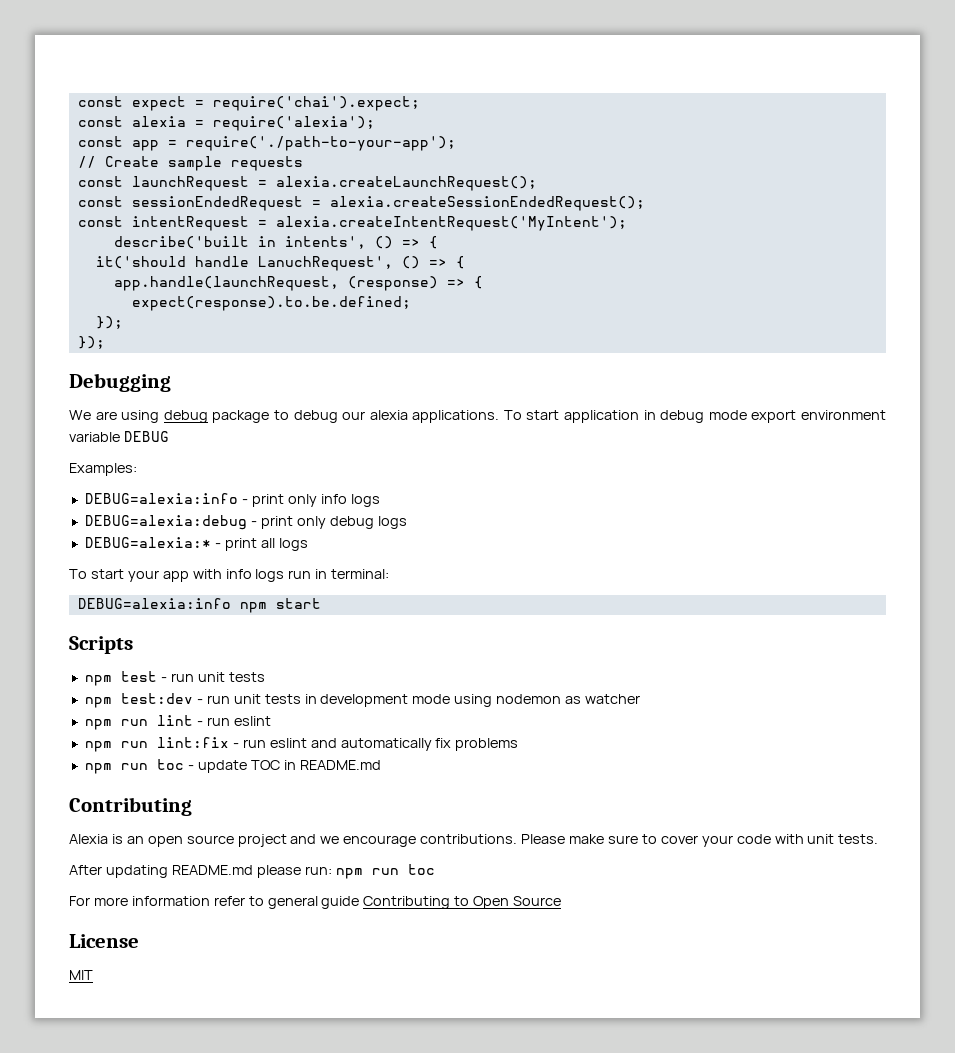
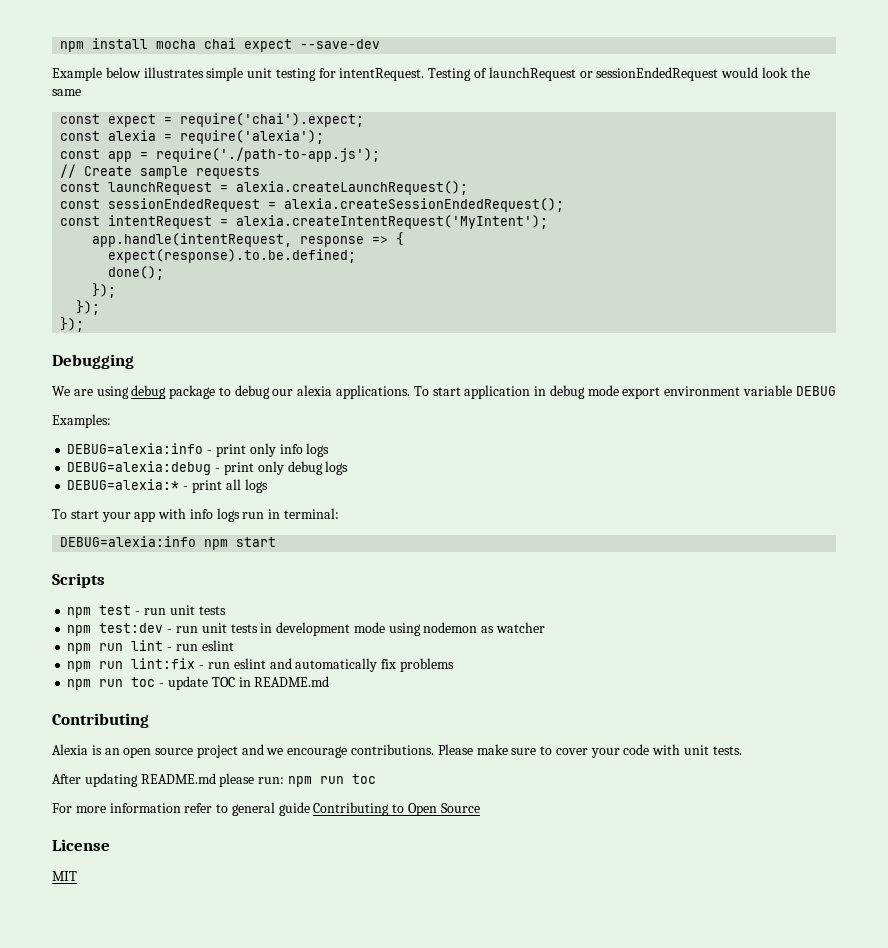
+ npm install mocha chai expect --save-dev
+ Example below illustrates simple unit testing for intentRequest. Testing of launchRequest or sessionEndedRequest would look the same
- const app = require('./path-to-your-app');
+ const app = require('./path-to-app.js');
- describe('built in intents', () => {
- it('should handle LanuchRequest', () => {
- app.handle(launchRequest, (response) => {
+ app.handle(intentRequest, response => {
+ done();
+ });

